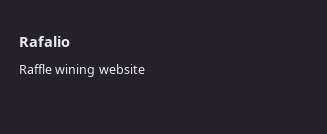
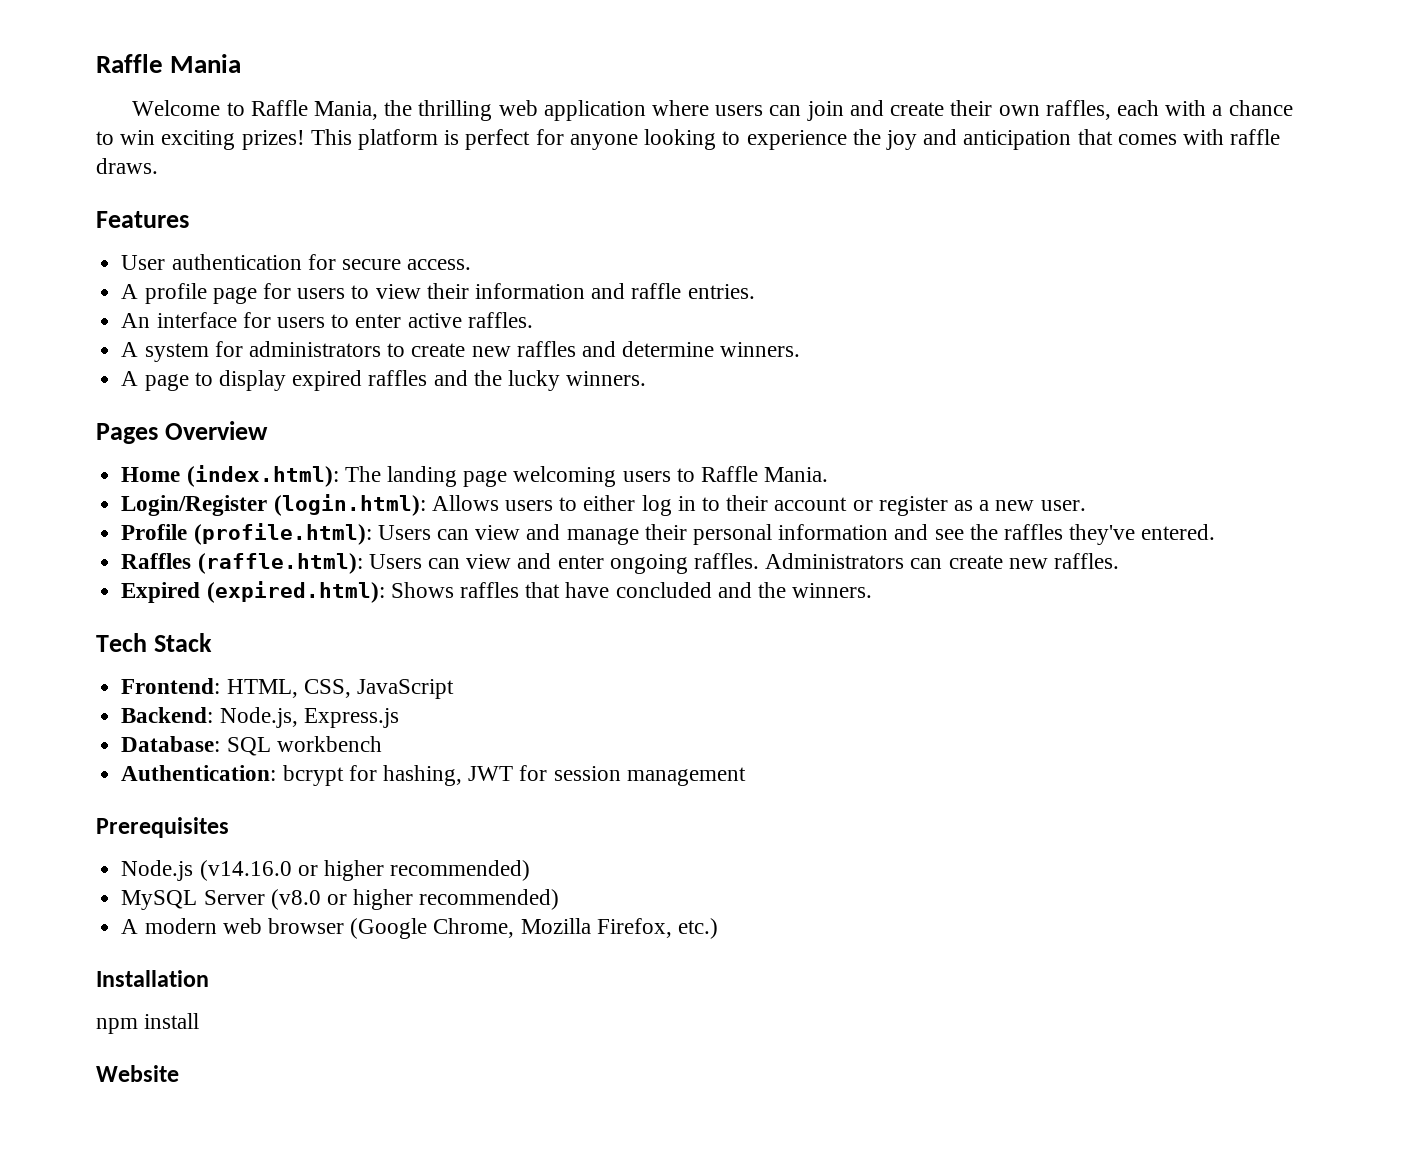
- Rafalio
- Raffle wining website
+ Raffle Mania
+ Welcome to Raffle Mania, the thrilling web application where users can join and create their own raffles, each with a chance to win exciting prizes! This platform is perfect for anyone looking to experience the joy and anticipation that comes with raffle draws.
+ Features
+ User authentication for secure access.
+ A profile page for users to view their information and raffle entries.
+ An interface for users to enter active raffles.
+ A system for administrators to create new raffles and determine winners.
+ A page to display expired raffles and the lucky winners.
+ Pages Overview
+ Home (index.html): The landing page welcoming users to Raffle Mania.
+ Login/Register (login.html): Allows users to either log in to their account or register as a new user.
+ Profile (profile.html): Users can view and manage their personal information and see the raffles they've entered.
+ Raffles (raffle.html): Users can view and enter ongoing raffles. Administrators can create new raffles.
+ Expired (expired.html): Shows raffles that have concluded and the winners.
+ Tech Stack
+ Frontend: HTML, CSS, JavaScript
+ Backend: Node.js, Express.js
+ Database: SQL workbench
+ Authentication: bcrypt for hashing, JWT for session management
+ Prerequisites
+ Node.js (v14.16.0 or higher recommended)
+ MySQL Server (v8.0 or higher recommended)
+ A modern web browser (Google Chrome, Mozilla Firefox, etc.)
+ Installation
+ npm install
+ Website

